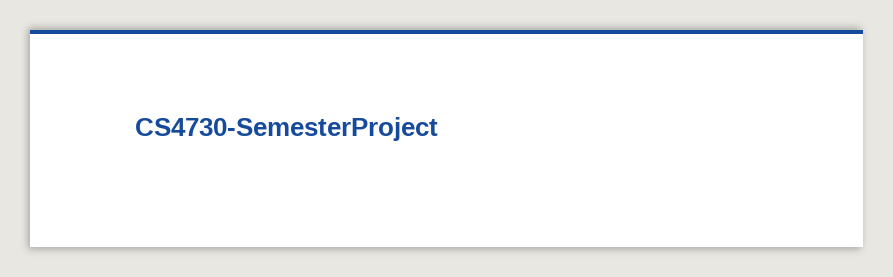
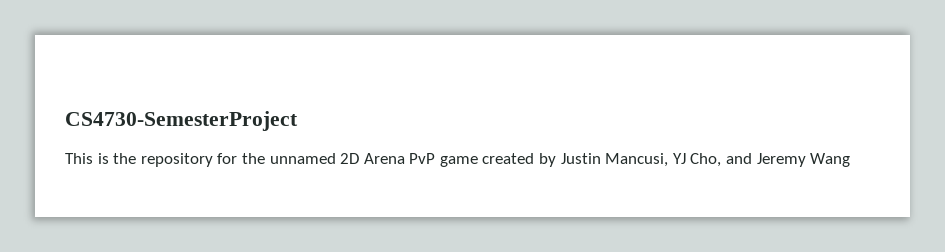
+ This is the repository for the unnamed 2D Arena PvP game created by Justin Mancusi, YJ Cho, and Jeremy Wang

